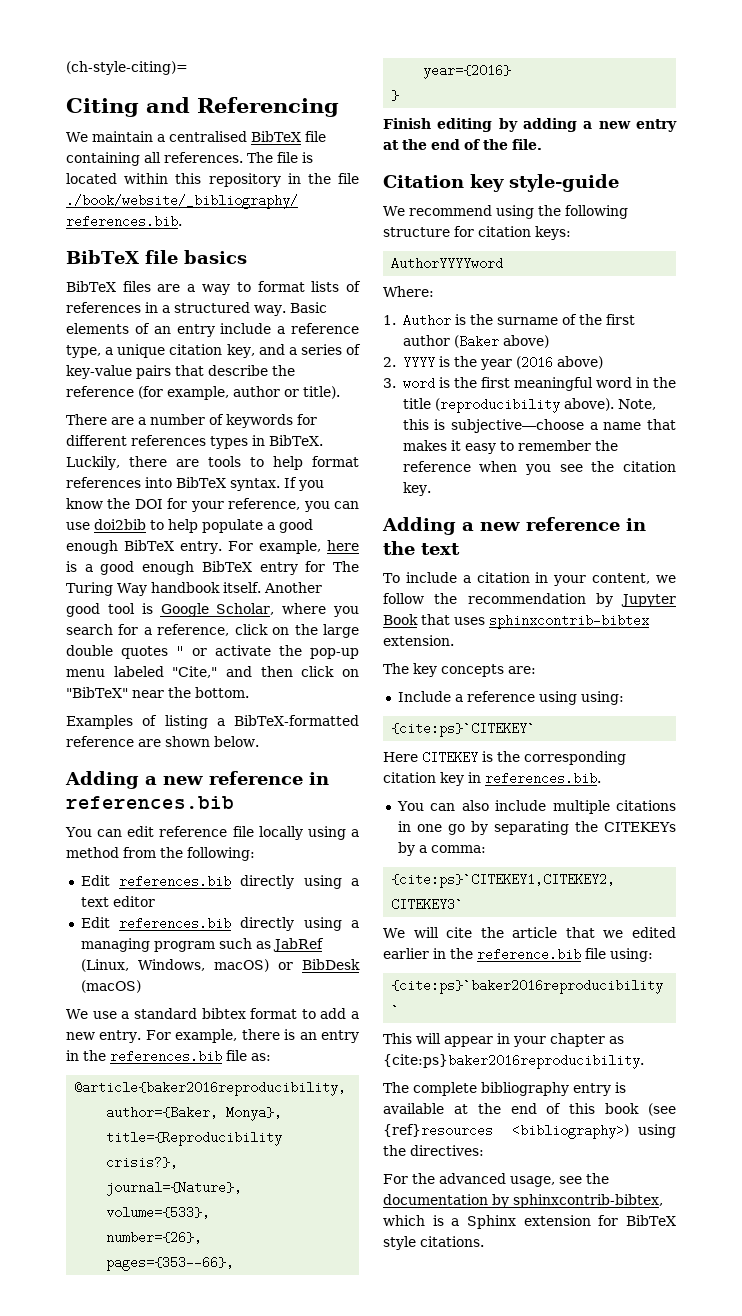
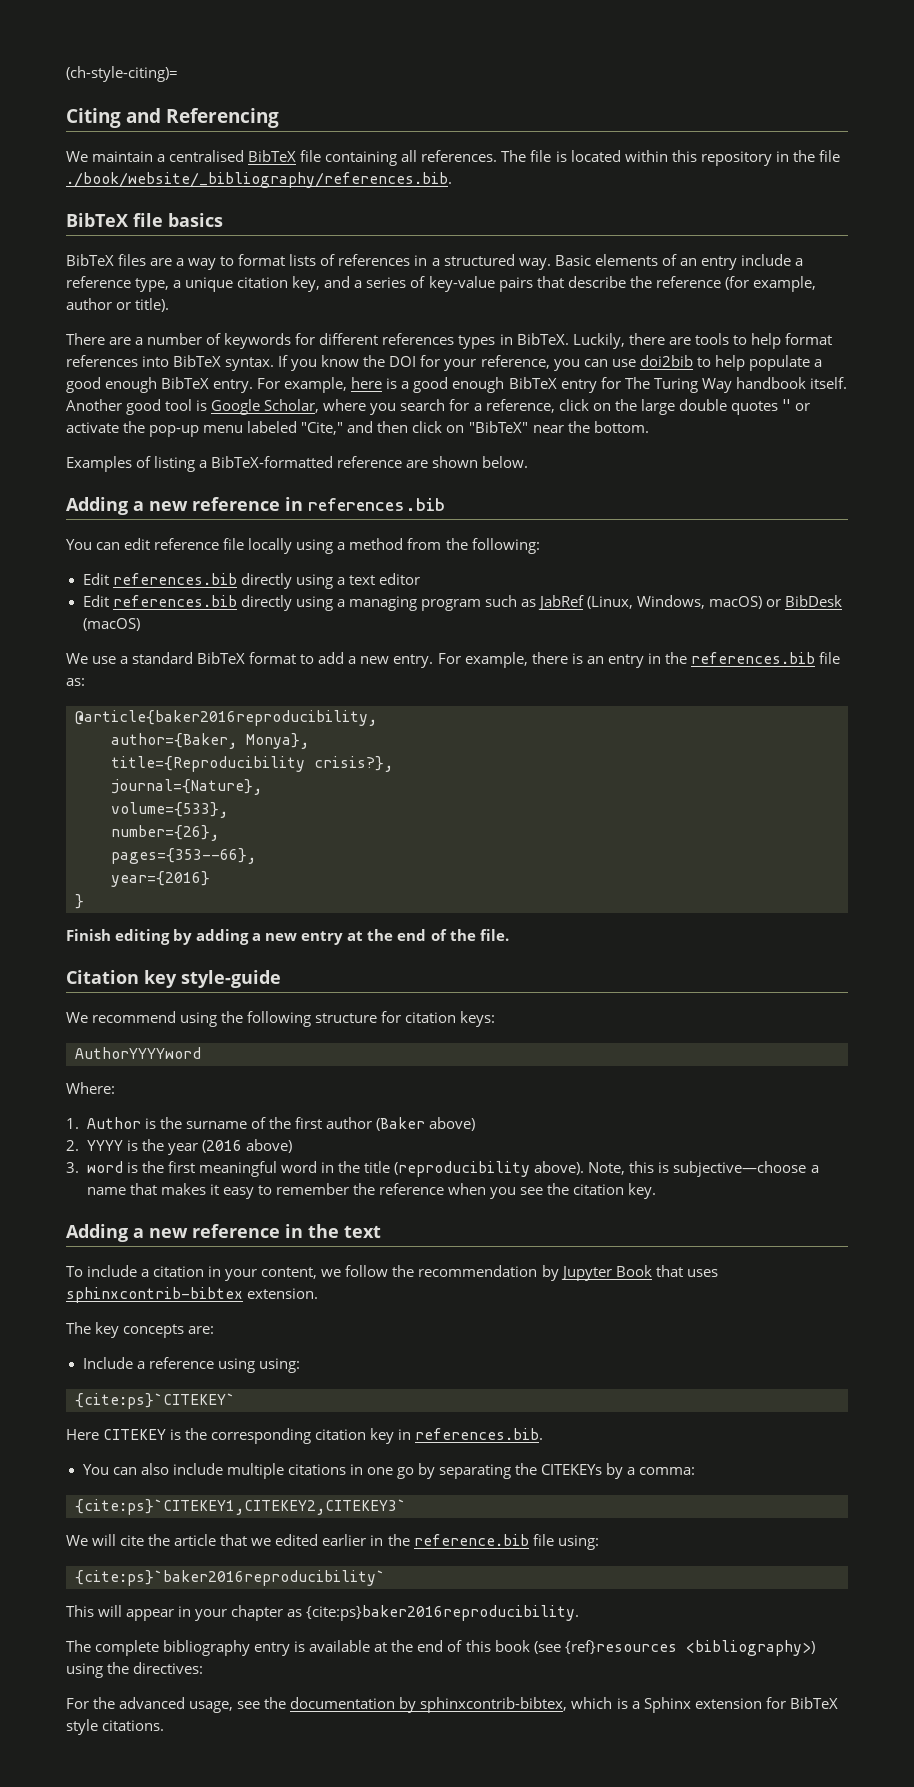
- We use a standard bibtex format to add a new entry.
+ We use a standard BibTeX format to add a new entry.

